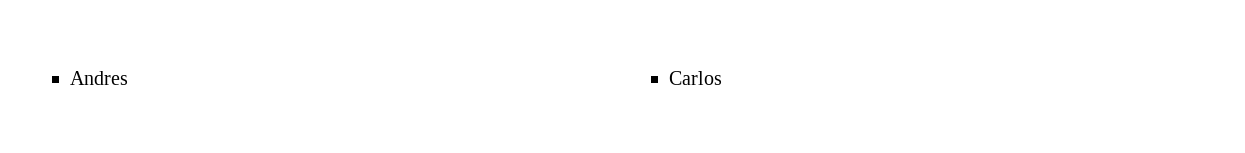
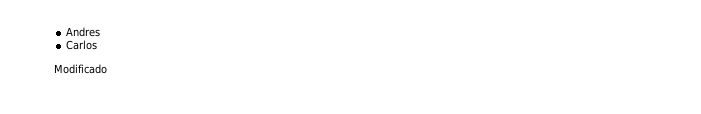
+ Modificado

